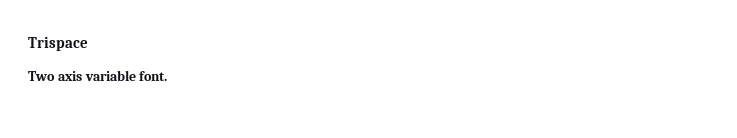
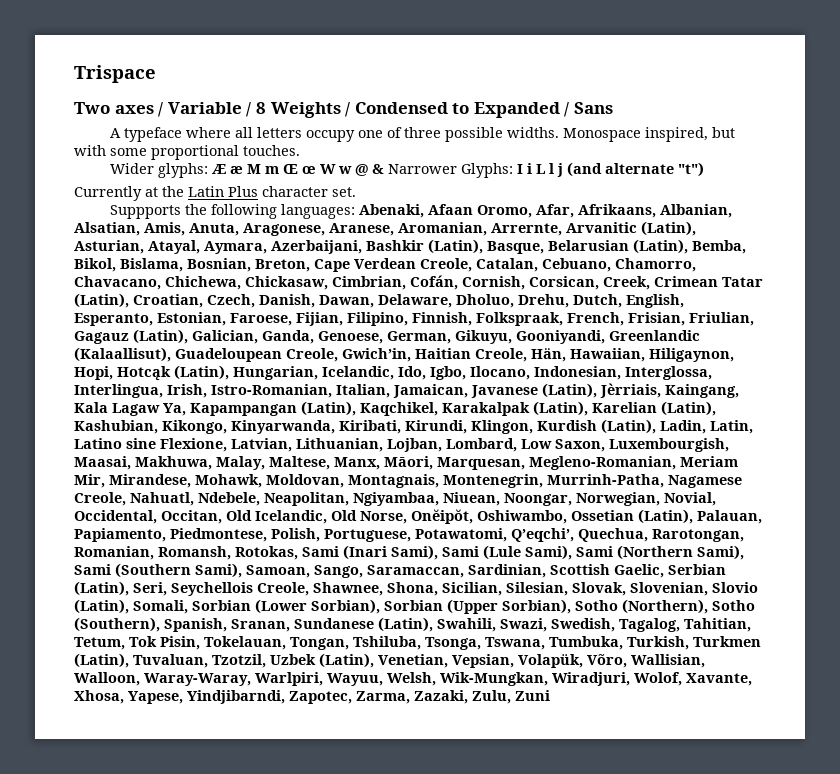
- Two axis variable font.
+ Two axes / Variable / 8 Weights / Condensed to Expanded / Sans
+ A typeface where all letters occupy one of three possible widths. Monospace inspired, but with some proportional touches.
+ Wider glyphs: Æ æ M m Œ œ W w @ & Narrower Glyphs: I i L l j (and alternate "t")
+ Currently at the Latin Plus character set.
+ Suppports the following languages: Abenaki, Afaan Oromo, Afar, Afrikaans, Albanian, Alsatian, Amis, Anuta, Aragonese, Aranese, Aromanian, Arrernte, Arvanitic (Latin), Asturian, Atayal, Aymara, Azerbaijani, Bashkir (Latin), Basque, Belarusian (Latin), Bemba, Bikol, Bislama, Bosnian, Breton, Cape Verdean Creole, Catalan, Cebuano, Chamorro, Chavacano, Chichewa, Chickasaw, Cimbrian, Cofán, Cornish, Corsican, Creek, Crimean Tatar (Latin), Croatian, Czech, Danish, Dawan, Delaware, Dholuo, Drehu, Dutch, English, Esperanto, Estonian, Faroese, Fijian, Filipino, Finnish, Folkspraak, French, Frisian, Friulian, Gagauz (Latin), Galician, Ganda, Genoese, German, Gikuyu, Gooniyandi, Greenlandic (Kalaallisut), Guadeloupean Creole, Gwich’in, Haitian Creole, Hän, Hawaiian, Hiligaynon, Hopi, Hotcąk (Latin), Hungarian, Icelandic, Ido, Igbo, Ilocano, Indonesian, Interglossa, Interlingua, Irish, Istro-Romanian, Italian, Jamaican, Javanese (Latin), Jèrriais, Kaingang, Kala Lagaw Ya, Kapampangan (Latin), Kaqchikel, Karakalpak (Latin), Karelian (Latin), Kashubian, Kikongo, Kinyarwanda, Kiribati, Kirundi, Klingon, Kurdish (Latin), Ladin, Latin, Latino sine Flexione, Latvian, Lithuanian, Lojban, Lombard, Low Saxon, Luxembourgish, Maasai, Makhuwa, Malay, Maltese, Manx, Māori, Marquesan, Megleno-Romanian, Meriam Mir, Mirandese, Mohawk, Moldovan, Montagnais, Montenegrin, Murrinh-Patha, Nagamese Creole, Nahuatl, Ndebele, Neapolitan, Ngiyambaa, Niuean, Noongar, Norwegian, Novial, Occidental, Occitan, Old Icelandic, Old Norse, Onĕipŏt, Oshiwambo, Ossetian (Latin), Palauan, Papiamento, Piedmontese, Polish, Portuguese, Potawatomi, Q’eqchi’, Quechua, Rarotongan, Romanian, Romansh, Rotokas, Sami (Inari Sami), Sami (Lule Sami), Sami (Northern Sami), Sami (Southern Sami), Samoan, Sango, Saramaccan, Sardinian, Scottish Gaelic, Serbian (Latin), Seri, Seychellois Creole, Shawnee, Shona, Sicilian, Silesian, Slovak, Slovenian, Slovio (Latin), Somali, Sorbian (Lower Sorbian), Sorbian (Upper Sorbian), Sotho (Northern), Sotho (Southern), Spanish, Sranan, Sundanese (Latin), Swahili, Swazi, Swedish, Tagalog, Tahitian, Tetum, Tok Pisin, Tokelauan, Tongan, Tshiluba, Tsonga, Tswana, Tumbuka, Turkish, Turkmen (Latin), Tuvaluan, Tzotzil, Uzbek (Latin), Venetian, Vepsian, Volapük, Võro, Wallisian, Walloon, Waray-Waray, Warlpiri, Wayuu, Welsh, Wik-Mungkan, Wiradjuri, Wolof, Xavante, Xhosa, Yapese, Yindjibarndi, Zapotec, Zarma, Zazaki, Zulu, Zuni

